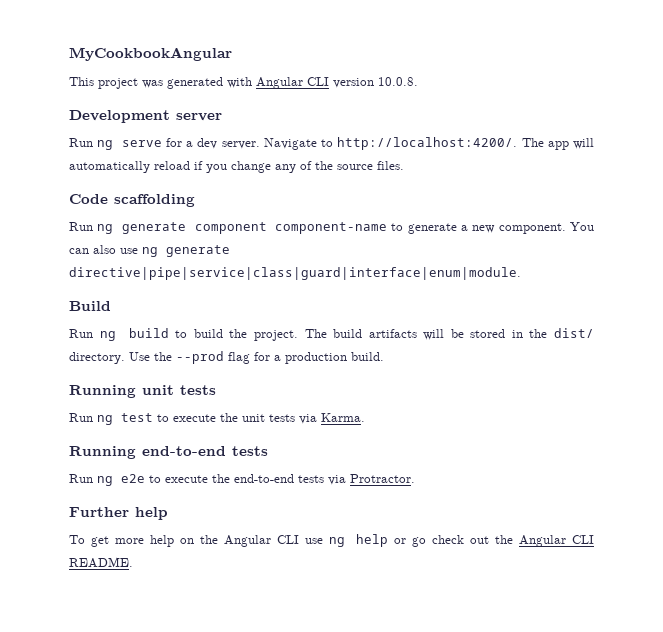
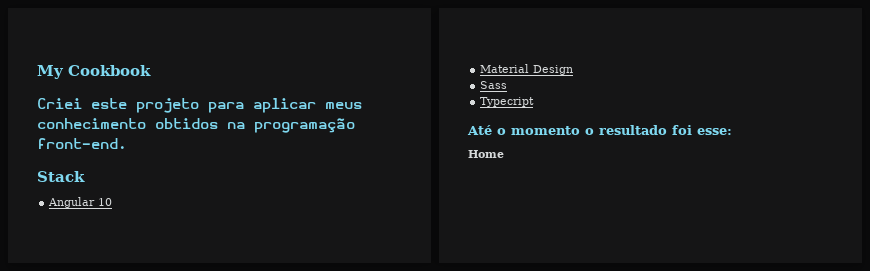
- MyCookbookAngular
- This project was generated with Angular CLI version 10.0.8.
- Development server
- Run ng serve for a dev server. Navigate to http://localhost:4200/. The app will automatically reload if you change any of the source files.
- Code scaffolding
- Run ng generate component component-name to generate a new component. You can also use ng generate directive|pipe|service|class|guard|interface|enum|module.
- Build
- Run ng build to build the project. The build artifacts will be stored in the dist/ directory. Use the --prod flag for a production build.
- Running unit tests
- Run ng test to execute the unit tests via Karma.
- Running end-to-end tests
- Run ng e2e to execute the end-to-end tests via Protractor.
- Further help
- To get more help on the Angular CLI use ng help or go check out the Angular CLI README.
+ My Cookbook
+ Criei este projeto para aplicar meus conhecimento obtidos na programação front-end.
+ Stack
+ Angular 10
+ Material Design
+ Sass
+ Typecript
+ Até o momento o resultado foi esse:
+ Home

